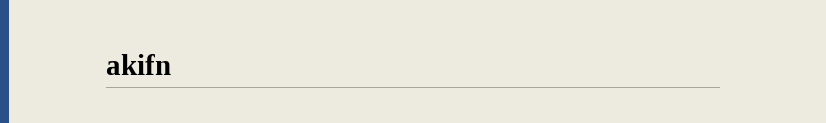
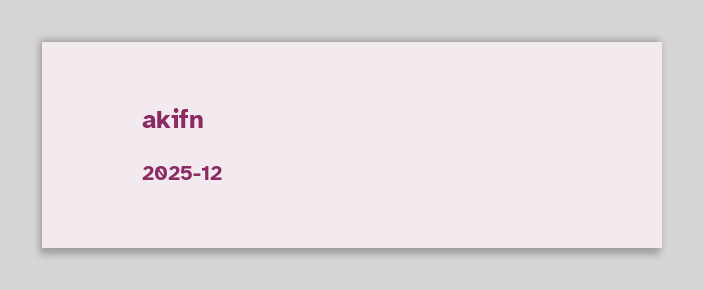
+ 2025-12

